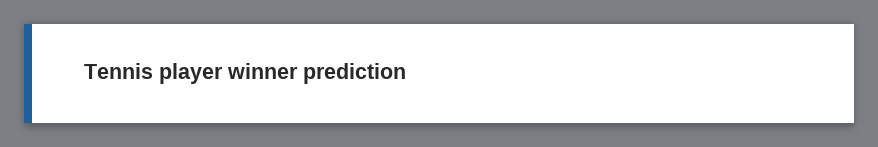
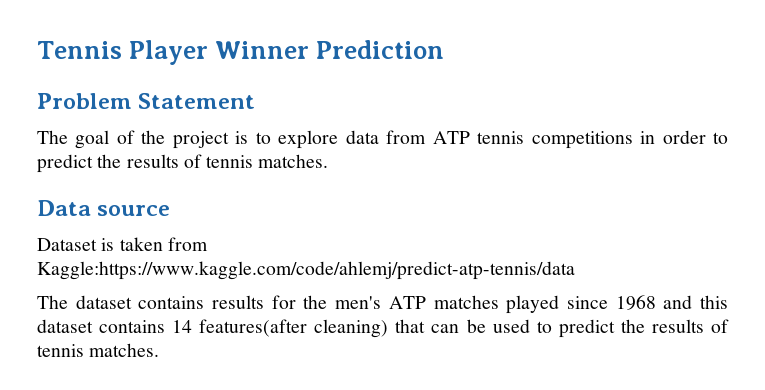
- Tennis player winner prediction
+ Tennis Player Winner Prediction
+ Problem Statement
+ The goal of the project is to explore data from ATP tennis competitions in order to predict the results of tennis matches.
+ Data source
+ Dataset is taken from Kaggle:https://www.kaggle.com/code/ahlemj/predict-atp-tennis/data
+ The dataset contains results for the men's ATP matches played since 1968 and this dataset contains 14 features(after cleaning) that can be used to predict the results of tennis matches.

